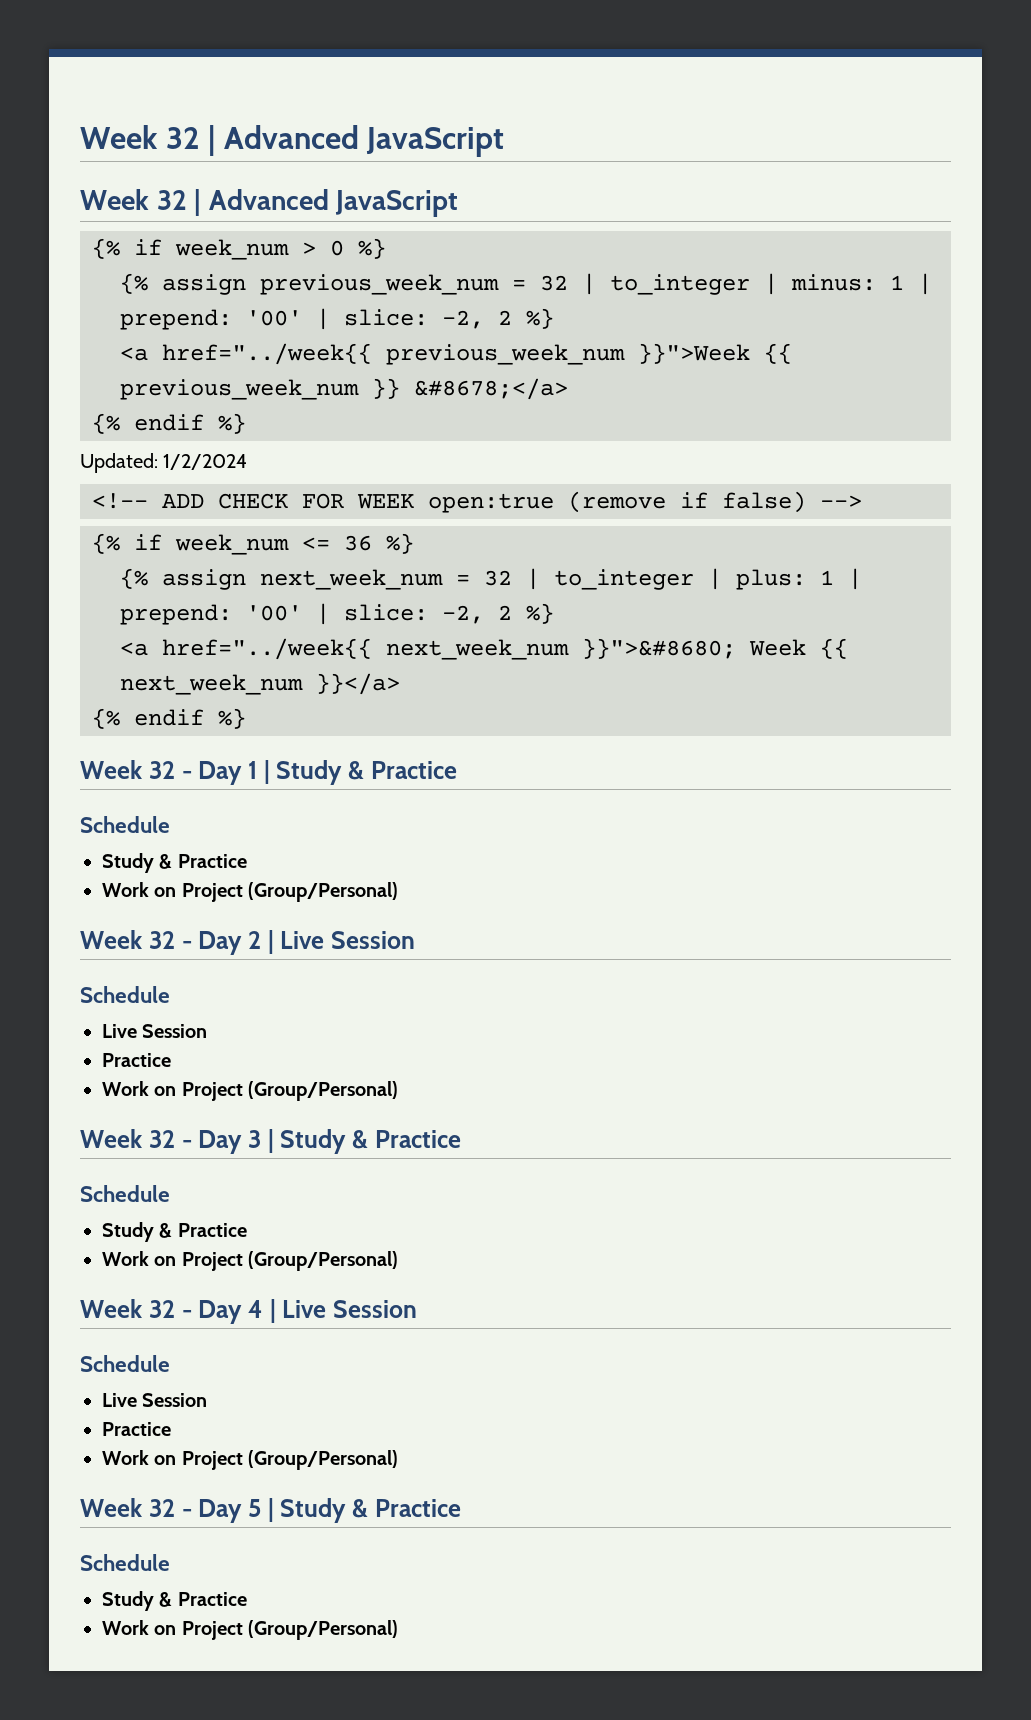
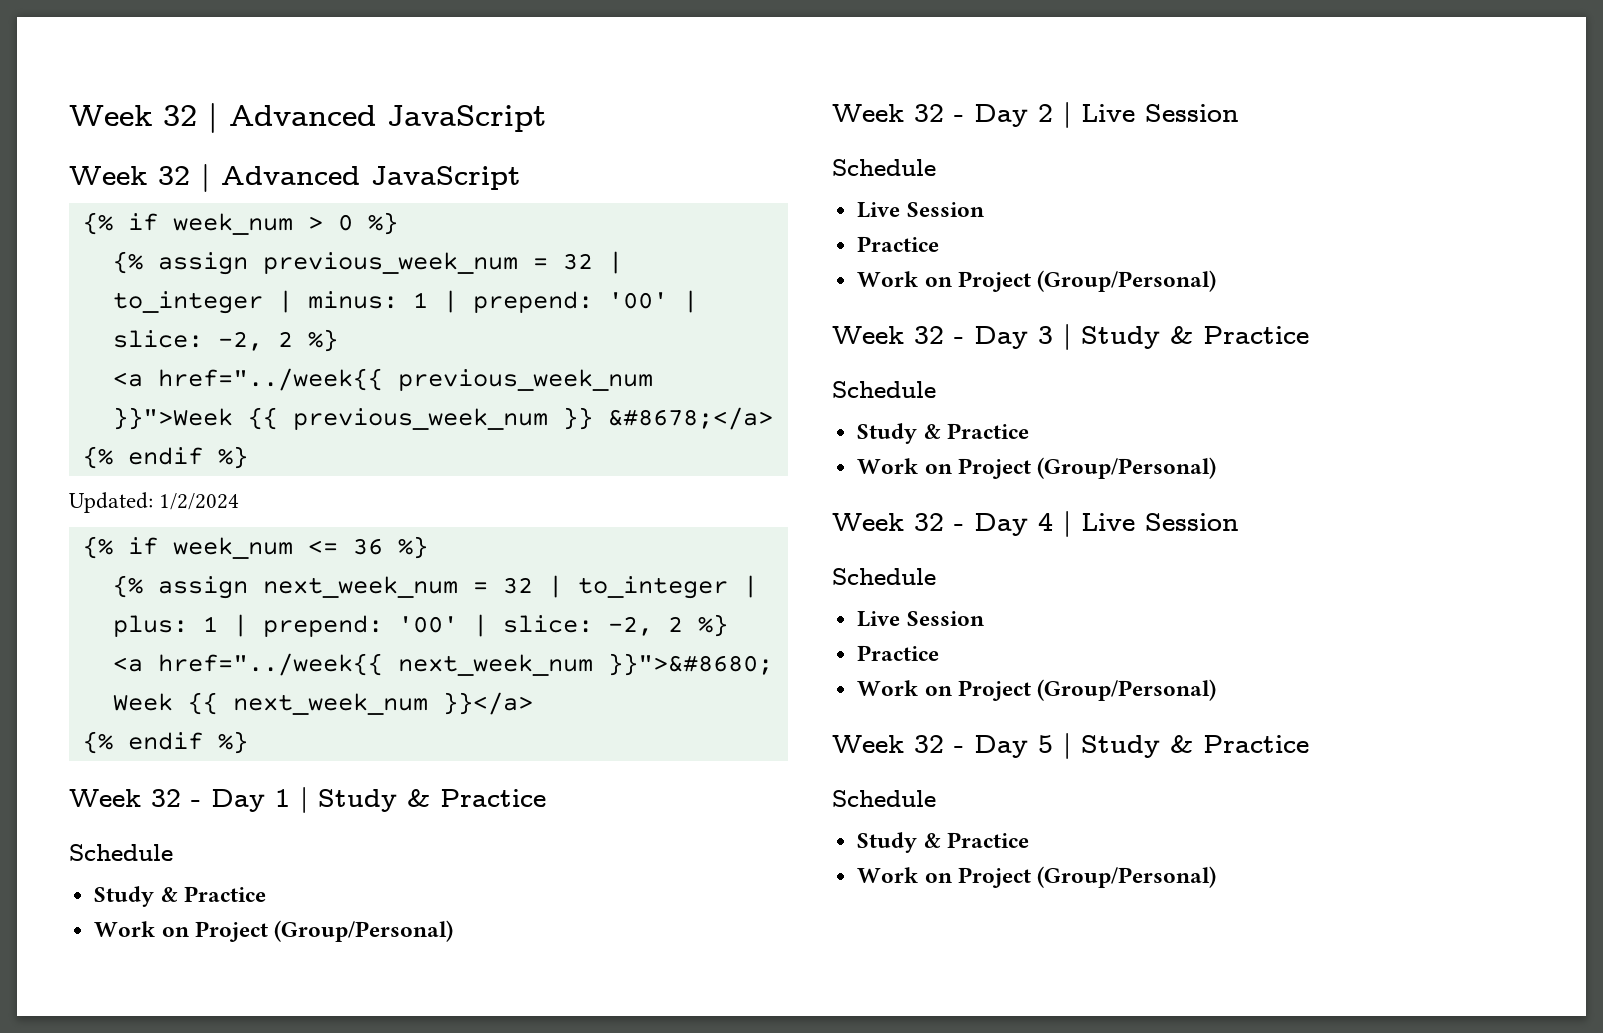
- <!-- ADD CHECK FOR WEEK open:true (remove if false) -->

